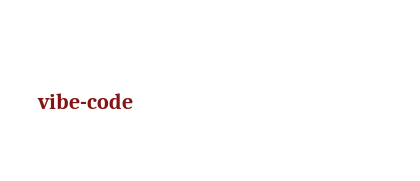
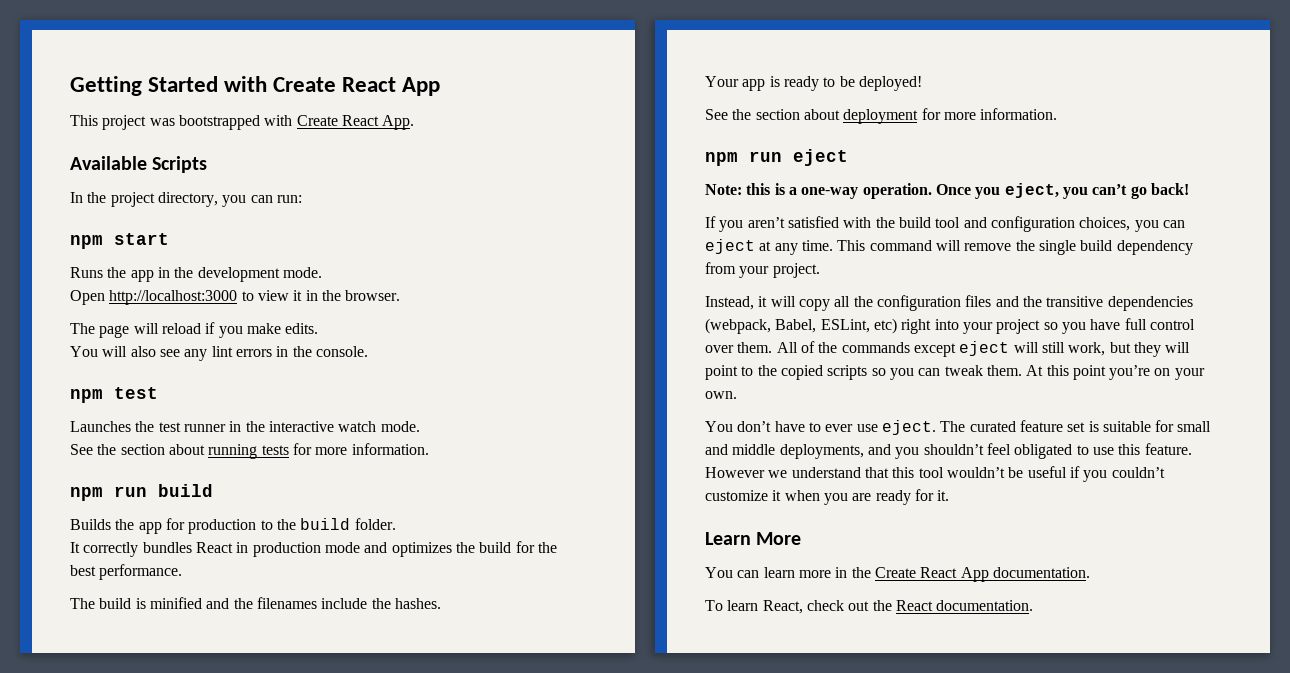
- vibe-code
+ Getting Started with Create React App
+ This project was bootstrapped with Create React App.
+ Available Scripts
+ In the project directory, you can run:
+ npm start
+ Runs the app in the development mode.
+ Open http://localhost:3000 to view it in the browser.
+ The page will reload if you make edits.
+ You will also see any lint errors in the console.
+ npm test
+ Launches the test runner in the interactive watch mode.
+ See the section about running tests for more information.
+ npm run build
+ Builds the app for production to the build folder.
+ It correctly bundles React in production mode and optimizes the build for the best performance.
+ The build is minified and the filenames include the hashes.
+ Your app is ready to be deployed!
+ See the section about deployment for more information.
+ npm run eject
+ Note: this is a one-way operation. Once you eject, you can’t go back!
+ If you aren’t satisfied with the build tool and configuration choices, you can eject at any time. This command will remove the single build dependency from your project.
+ Instead, it will copy all the configuration files and the transitive dependencies (webpack, Babel, ESLint, etc) right into your project so you have full control over them. All of the commands except eject will still work, but they will point to the copied scripts so you can tweak them. At this point you’re on your own.
+ You don’t have to ever use eject. The curated feature set is suitable for small and middle deployments, and you shouldn’t feel obligated to use this feature. However we understand that this tool wouldn’t be useful if you couldn’t customize it when you are ready for it.
+ Learn More
+ You can learn more in the Create React App documentation.
+ To learn React, check out the React documentation.

